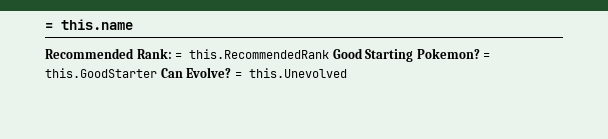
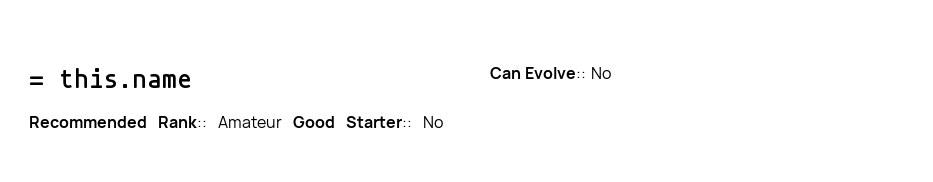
- Recommended Rank: = this.RecommendedRank Good Starting Pokemon? = this.GoodStarter Can Evolve? = this.Unevolved
+ Recommended Rank:: Amateur Good Starter:: No Can Evolve:: No

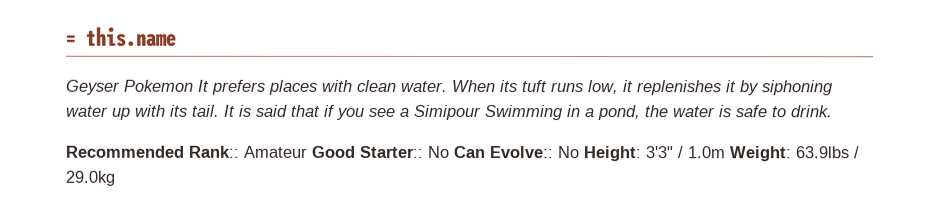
+ Geyser Pokemon It prefers places with clean water. When its tuft runs low, it replenishes it by siphoning water up with its tail. It is said that if you see a Simipour Swimming in a pond, the water is safe to drink.
- Recommended Rank:: Amateur Good Starter:: No Can Evolve:: No
+ Recommended Rank:: Amateur Good Starter:: No Can Evolve:: No Height: 3'3" / 1.0m Weight: 63.9lbs / 29.0kg

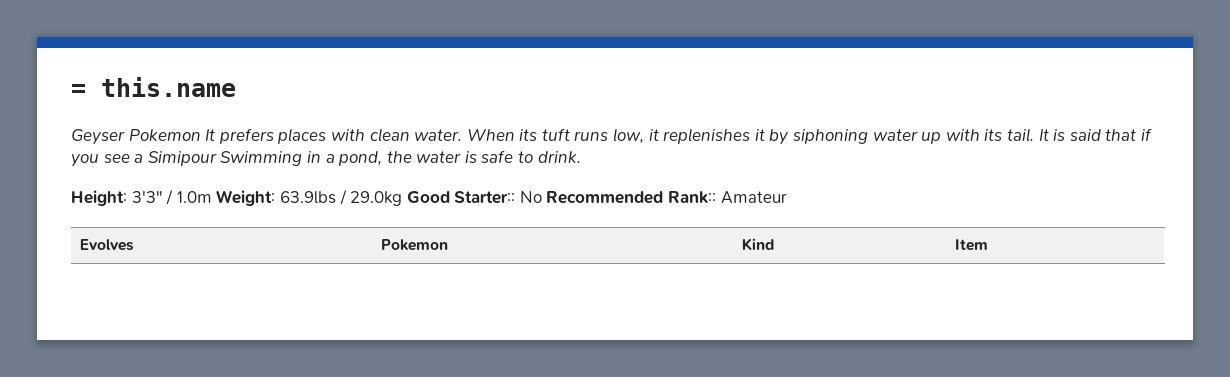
- Recommended Rank:: Amateur Good Starter:: No Can Evolve:: No Height: 3'3" / 1.0m Weight: 63.9lbs / 29.0kg
+ Height: 3'3" / 1.0m Weight: 63.9lbs / 29.0kg Good Starter:: No Recommended Rank:: Amateur
+ Evolves | Pokemon | Kind | Item

